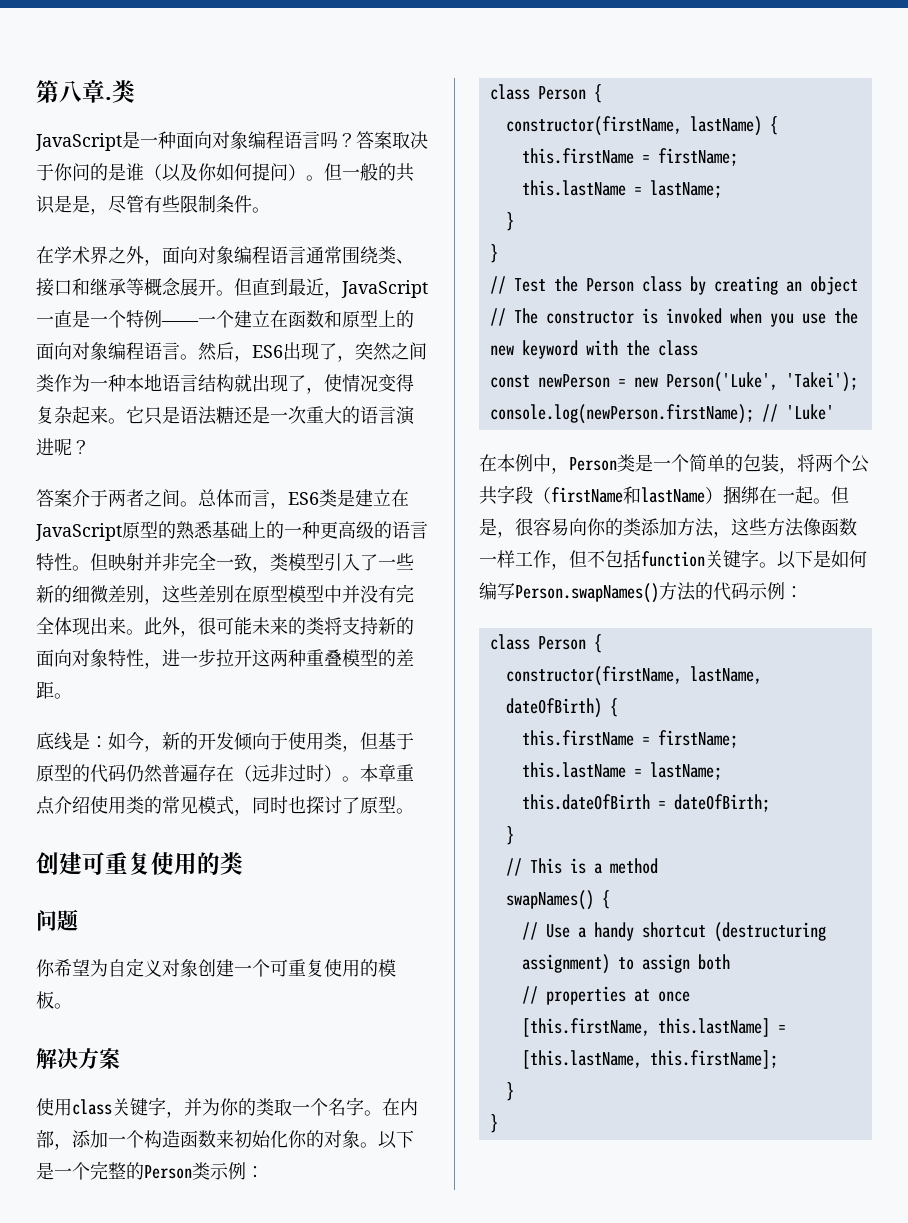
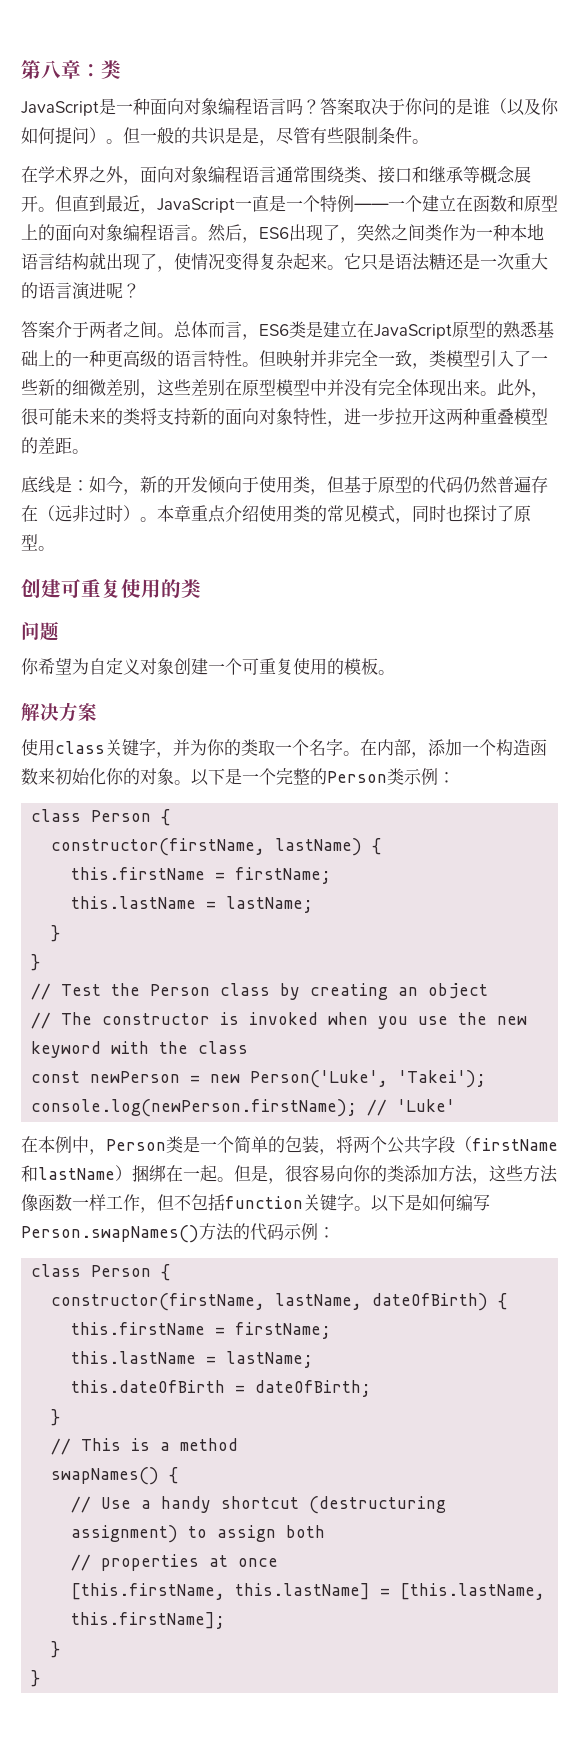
- 第八章.类
+ 第八章：类

